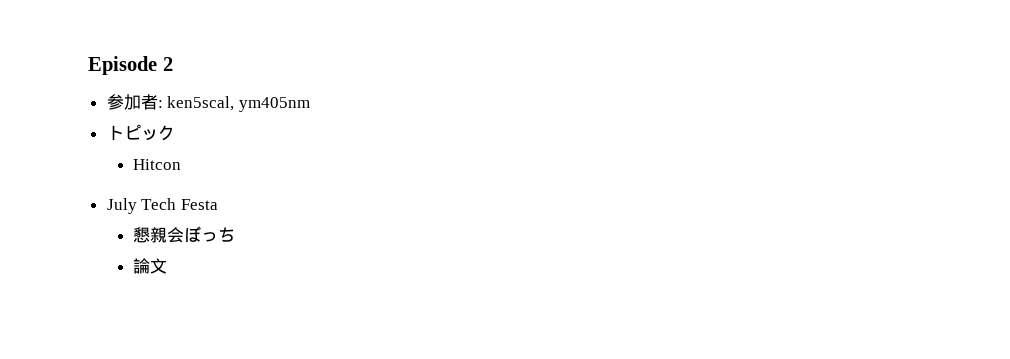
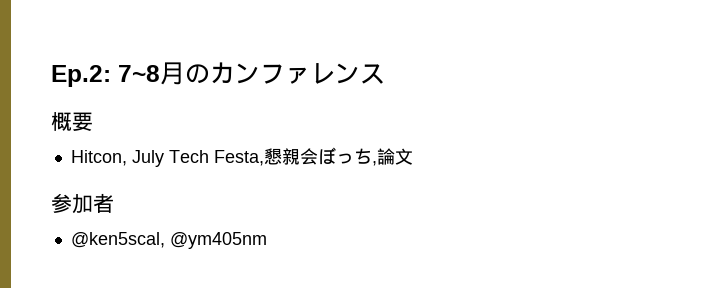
- Episode 2
- 参加者: ken5scal, ym405nm
- トピック
- Hitcon
- July Tech Festa
- 懇親会ぼっち
- 論文
+ Ep.2: 7~8月のカンファレンス
+ 概要
+ Hitcon, July Tech Festa,懇親会ぼっち,論文
+ 参加者
+ @ken5scal, @ym405nm

